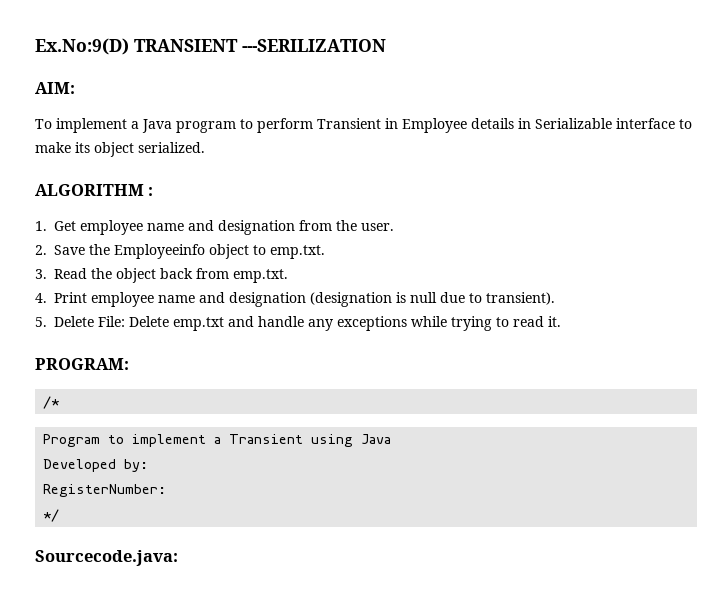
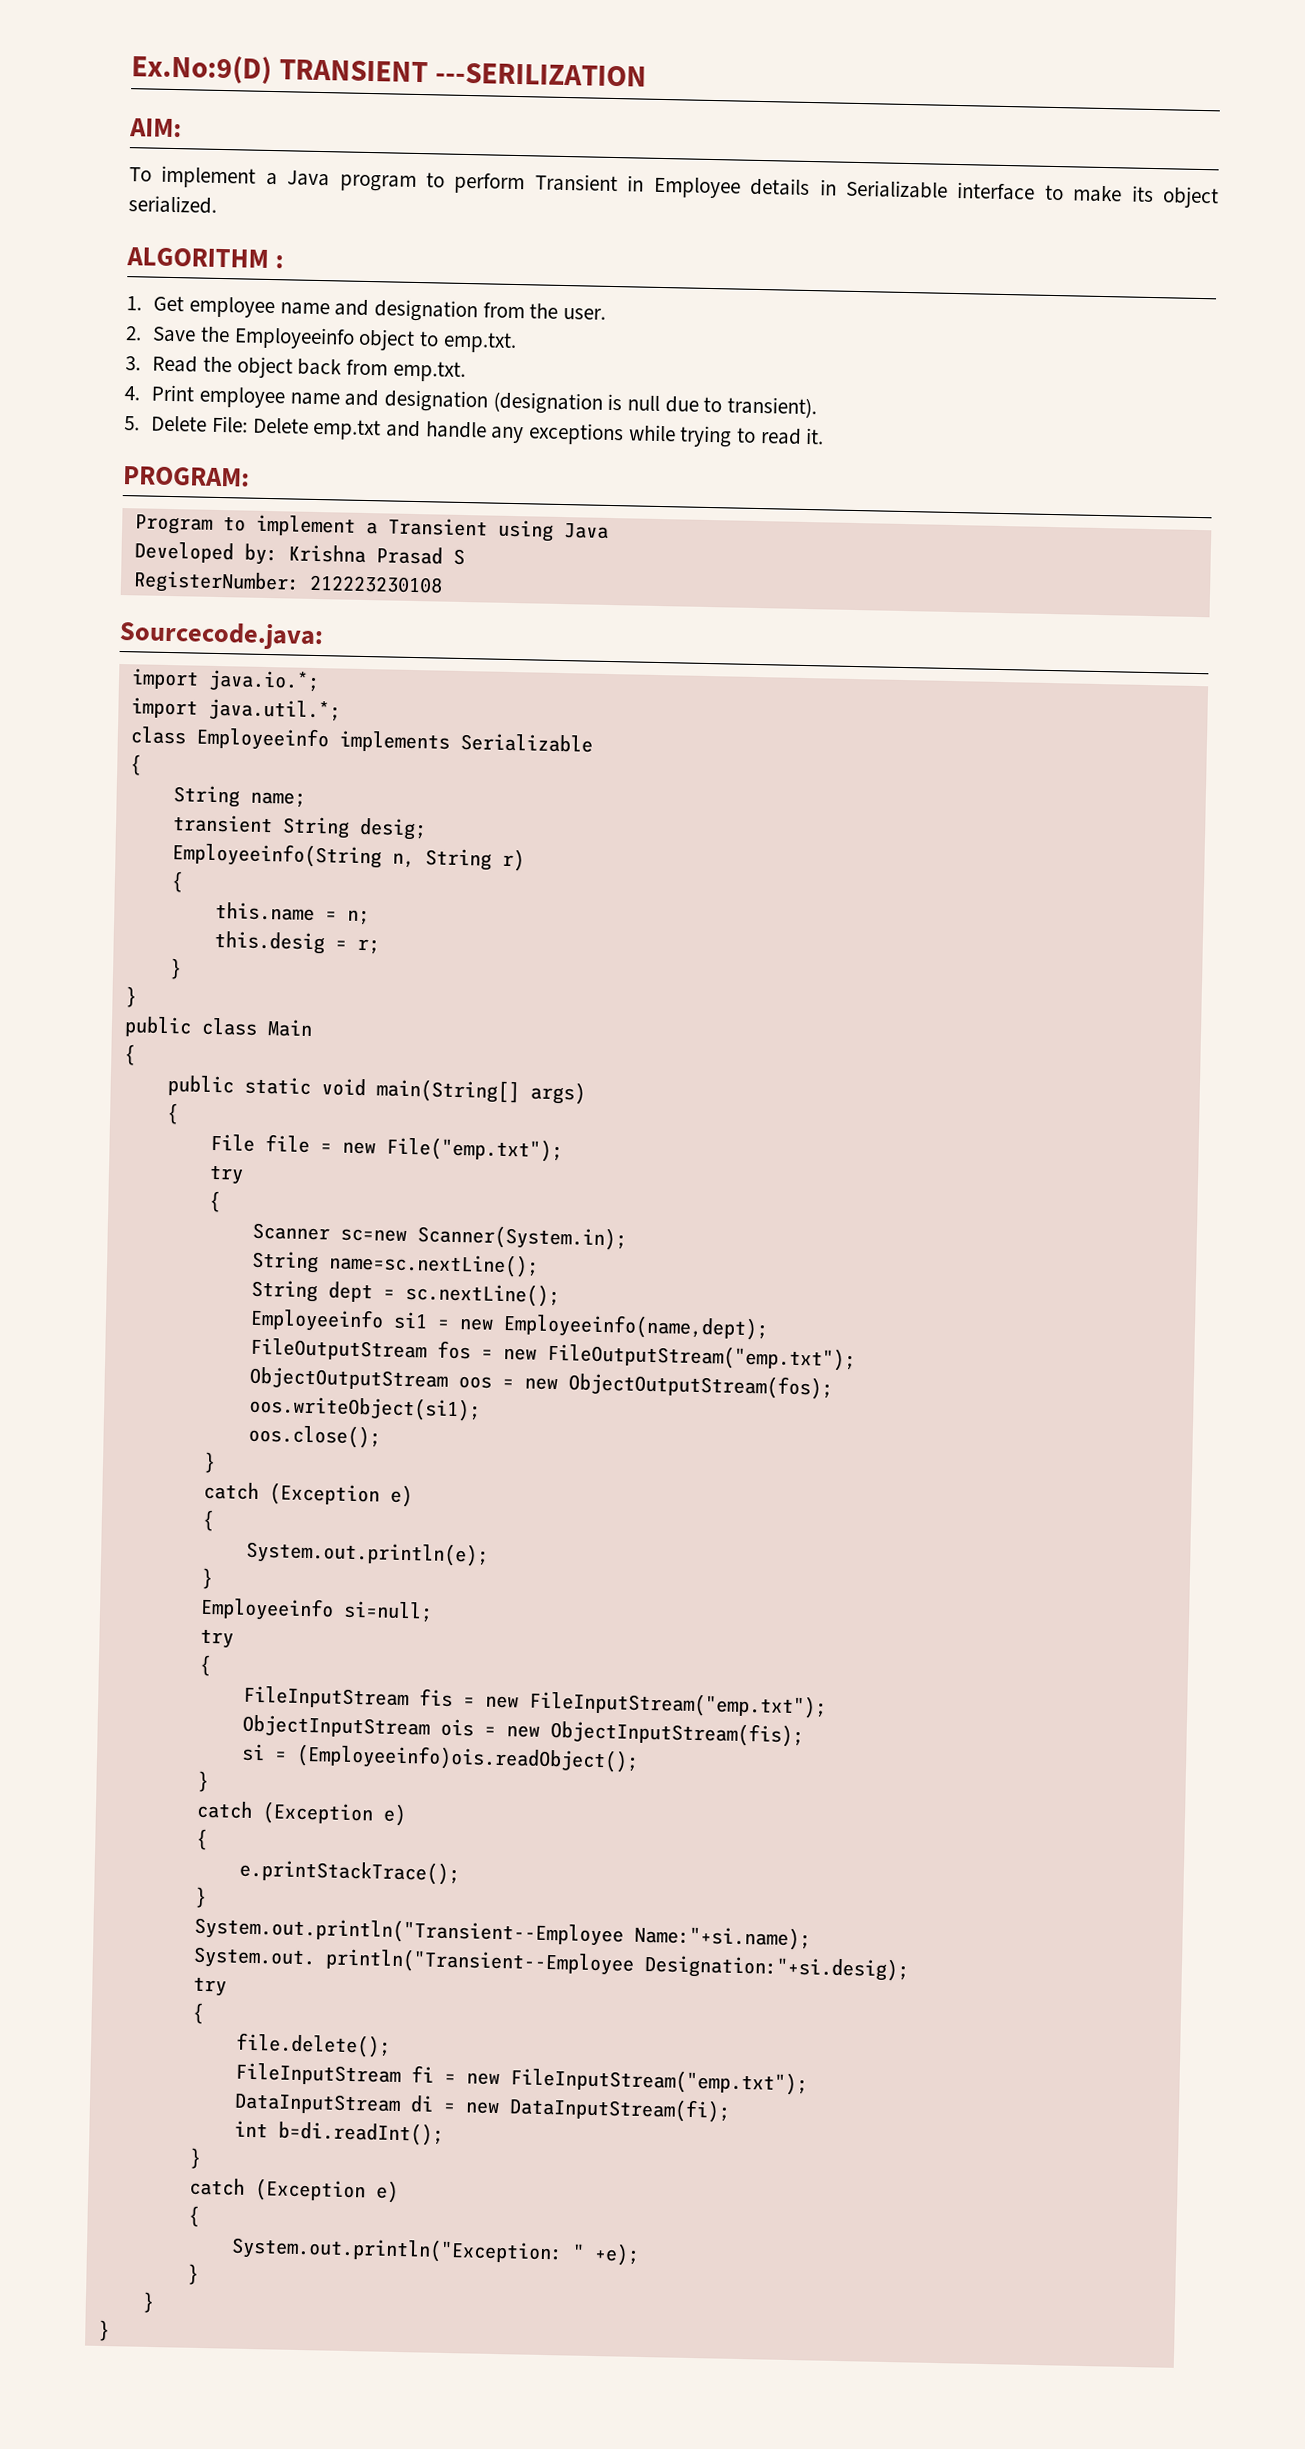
- /*
- Developed by:
+ Developed by: Krishna Prasad S
- RegisterNumber:
- */
+ RegisterNumber: 212223230108
+ import java.io.*;
+ import java.util.*;
+ class Employeeinfo implements Serializable
+ {
+ String name;
+ transient String desig;
+ Employeeinfo(String n, String r)
+ {
+ this.name = n;
+ this.desig = r;
+ }
+ }
+ public class Main
+ {
+ public static void main(String[] args)
+ {
+ File file = new File("emp.txt");
+ try
+ {
+ Scanner sc=new Scanner(System.in);
+ String name=sc.nextLine();
+ String dept = sc.nextLine();
+ Employeeinfo si1 = new Employeeinfo(name,dept);
+ FileOutputStream fos = new FileOutputStream("emp.txt");
+ ObjectOutputStream oos = new ObjectOutputStream(fos);
+ oos.writeObject(si1);
+ oos.close();
+ }
+ catch (Exception e)
+ {
+ System.out.println(e);
+ }
+ Employeeinfo si=null;
+ try
+ {
+ FileInputStream fis = new FileInputStream("emp.txt");
+ ObjectInputStream ois = new ObjectInputStream(fis);
+ si = (Employeeinfo)ois.readObject();
+ }
+ catch (Exception e)
+ {
+ e.printStackTrace();
+ }
+ System.out.println("Transient--Employee Name:"+si.name);
+ System.out. println("Transient--Employee Designation:"+si.desig);
+ try
+ {
+ file.delete();
+ FileInputStream fi = new FileInputStream("emp.txt");
+ DataInputStream di = new DataInputStream(fi);
+ int b=di.readInt();
+ }
+ catch (Exception e)
+ {
+ System.out.println("Exception: " +e);
+ }
+ }
+ }

